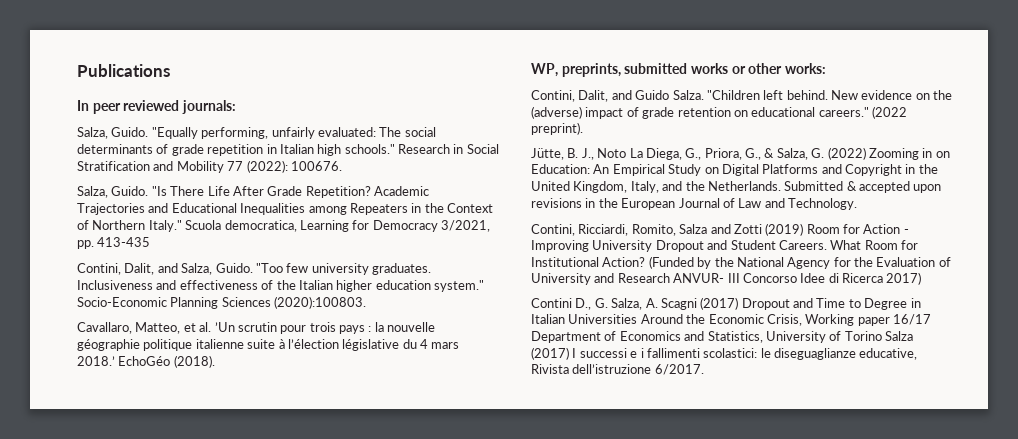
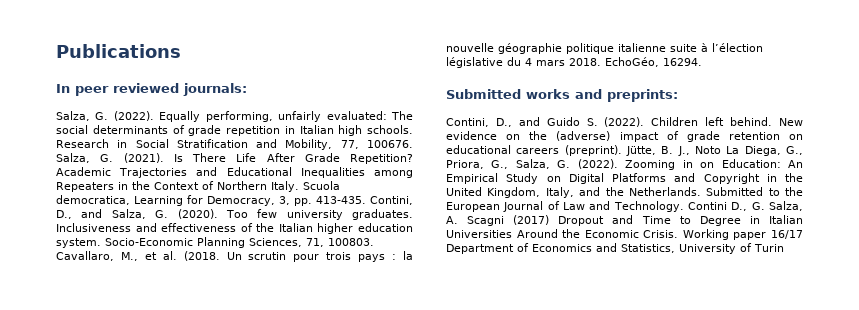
- Salza, Guido. "Equally performing, unfairly evaluated: The social determinants of grade repetition in Italian high schools."
+ Salza, G. (2022). Equally performing, unfairly evaluated: The social determinants of grade repetition in Italian high schools.
- Research in Social Stratification and Mobility 77 (2022): 100676.
- Salza, Guido. "Is There Life After Grade Repetition?
+ Research in Social Stratification and Mobility, 77, 100676. Salza, G. (2021). Is There Life After Grade Repetition?
- Academic Trajectories and Educational Inequalities among Repeaters in the Context of Northern Italy."
+ Academic Trajectories and Educational Inequalities among Repeaters in the Context of Northern Italy.
- Scuola democratica, Learning for Democracy 3/2021, pp. 413-435
- Contini, Dalit, and Salza, Guido. "Too few university graduates.
+ Scuola democratica, Learning for Democracy, 3, pp. 413-435. Contini, D., and Salza, G. (2020). Too few university graduates.
- Inclusiveness and effectiveness of the Italian higher education system."
+ Inclusiveness and effectiveness of the Italian higher education system.
- Socio-Economic Planning Sciences (2020):100803.
- Cavallaro, Matteo, et al. ’Un scrutin pour trois pays : la nouvelle géographie politique italienne suite à l’élection législative du 4 mars 2018.’ EchoGéo (2018).
- WP, preprints, submitted works or other works:
- Contini, Dalit, and Guido Salza. "Children left behind.
+ Socio-Economic Planning Sciences, 71, 100803. Cavallaro, M., et al. (2018. Un scrutin pour trois pays : la nouvelle géographie politique italienne suite à l’élection législative du 4 mars 2018. EchoGéo, 16294.
+ Submitted works and preprints:
+ Contini, D., and Guido S. (2022). Children left behind.
- New evidence on the (adverse) impact of grade retention on educational careers." (2022 preprint).
- Jütte, B. J., Noto La Diega, G., Priora, G., & Salza, G. (2022) Zooming in on Education: An Empirical Study on Digital Platforms and Copyright in the United Kingdom, Italy, and the Netherlands.
+ New evidence on the (adverse) impact of grade retention on educational careers (preprint). Jütte, B. J., Noto La Diega, G., Priora, G., Salza, G. (2022). Zooming in on Education: An Empirical Study on Digital Platforms and Copyright in the United Kingdom, Italy, and the Netherlands.
- Submitted & accepted upon revisions in the European Journal of Law and Technology.
- Contini, Ricciardi, Romito, Salza and Zotti (2019) Room for Action - Improving University Dropout and Student Careers. What Room for Institutional Action? (Funded by the National Agency for the Evaluation of University and Research ANVUR- III Concorso Idee di Ricerca 2017)
- Contini D., G. Salza, A. Scagni (2017) Dropout and Time to Degree in Italian Universities Around the Economic Crisis, Working paper 16/17 Department of Economics and Statistics, University of Torino Salza (2017) I successi e i fallimenti scolastici: le diseguaglianze educative, Rivista dell’istruzione 6/2017.
+ Submitted to the European Journal of Law and Technology. Contini D., G. Salza, A. Scagni (2017) Dropout and Time to Degree in Italian Universities Around the Economic Crisis. Working paper 16/17 Department of Economics and Statistics, University of Turin

